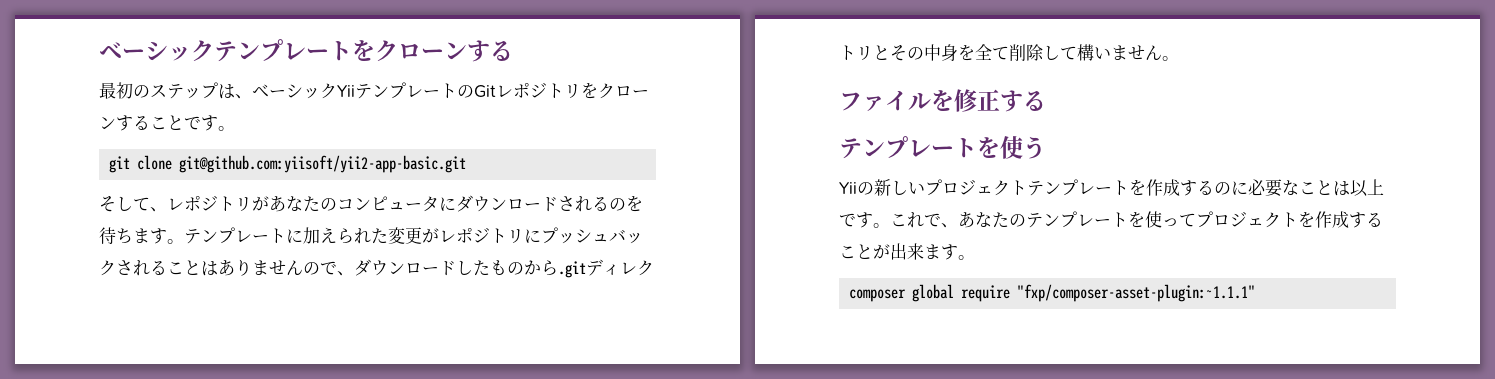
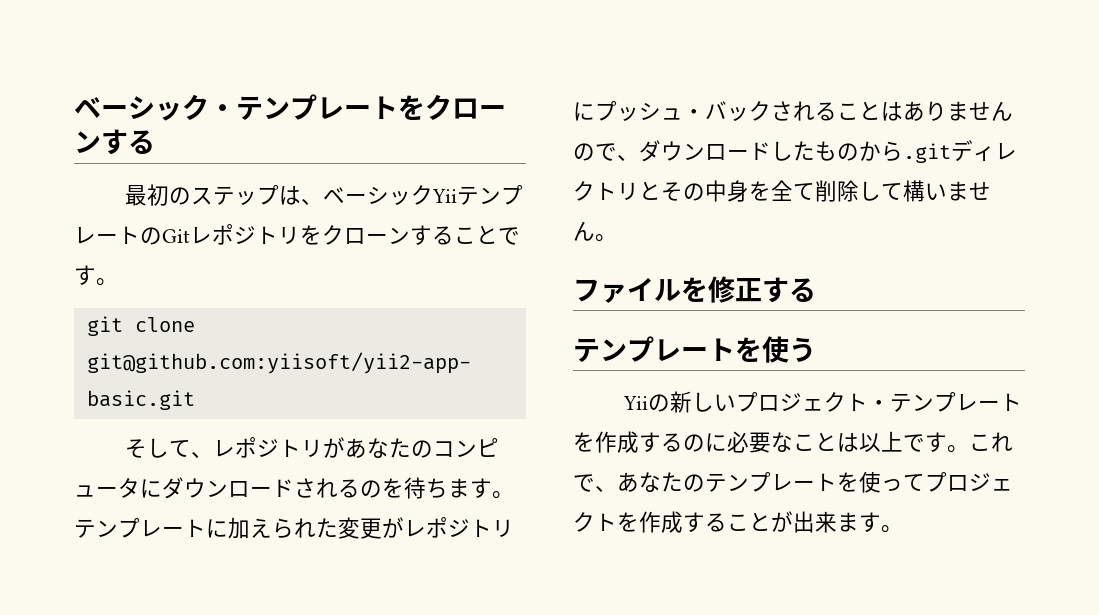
- ベーシックテンプレートをクローンする
+ ベーシック・テンプレートをクローンする
- テンプレートに加えられた変更がレポジトリにプッシュバックされることはありませんので、ダウンロードしたものから.gitディレクトリとその中身を全て削除して構いません。
+ テンプレートに加えられた変更がレポジトリにプッシュ・バックされることはありませんので、ダウンロードしたものから.gitディレクトリとその中身を全て削除して構いません。
- Yiiの新しいプロジェクトテンプレートを作成するのに必要なことは以上です。
+ Yiiの新しいプロジェクト・テンプレートを作成するのに必要なことは以上です。
- composer global require "fxp/composer-asset-plugin:~1.1.1"

